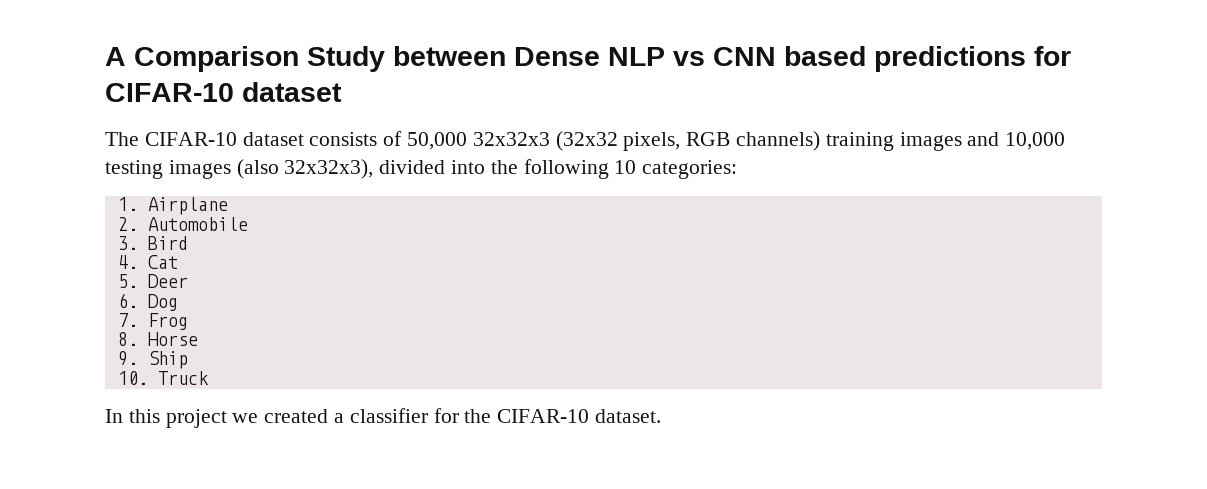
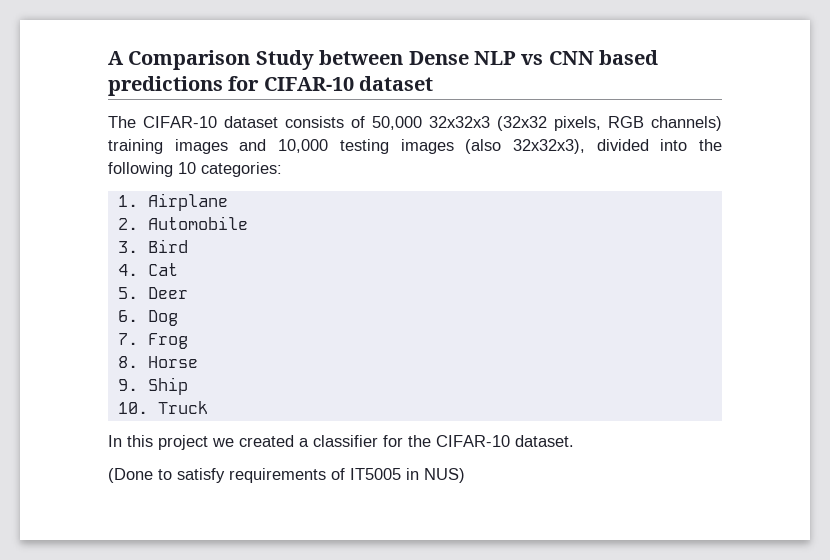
+ (Done to satisfy requirements of IT5005 in NUS)

